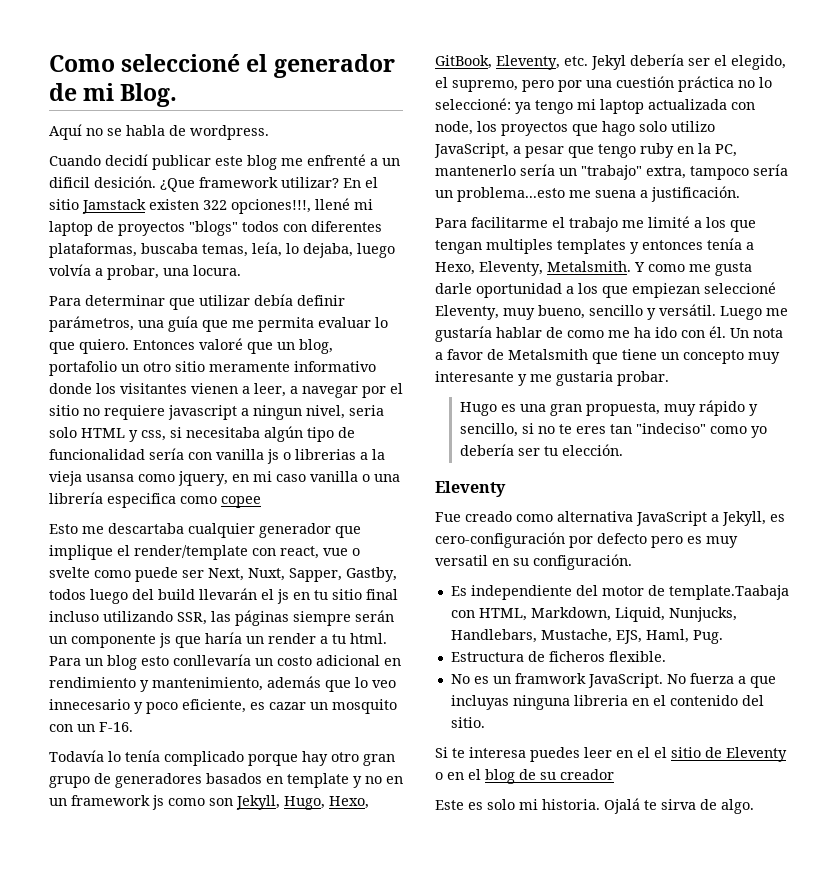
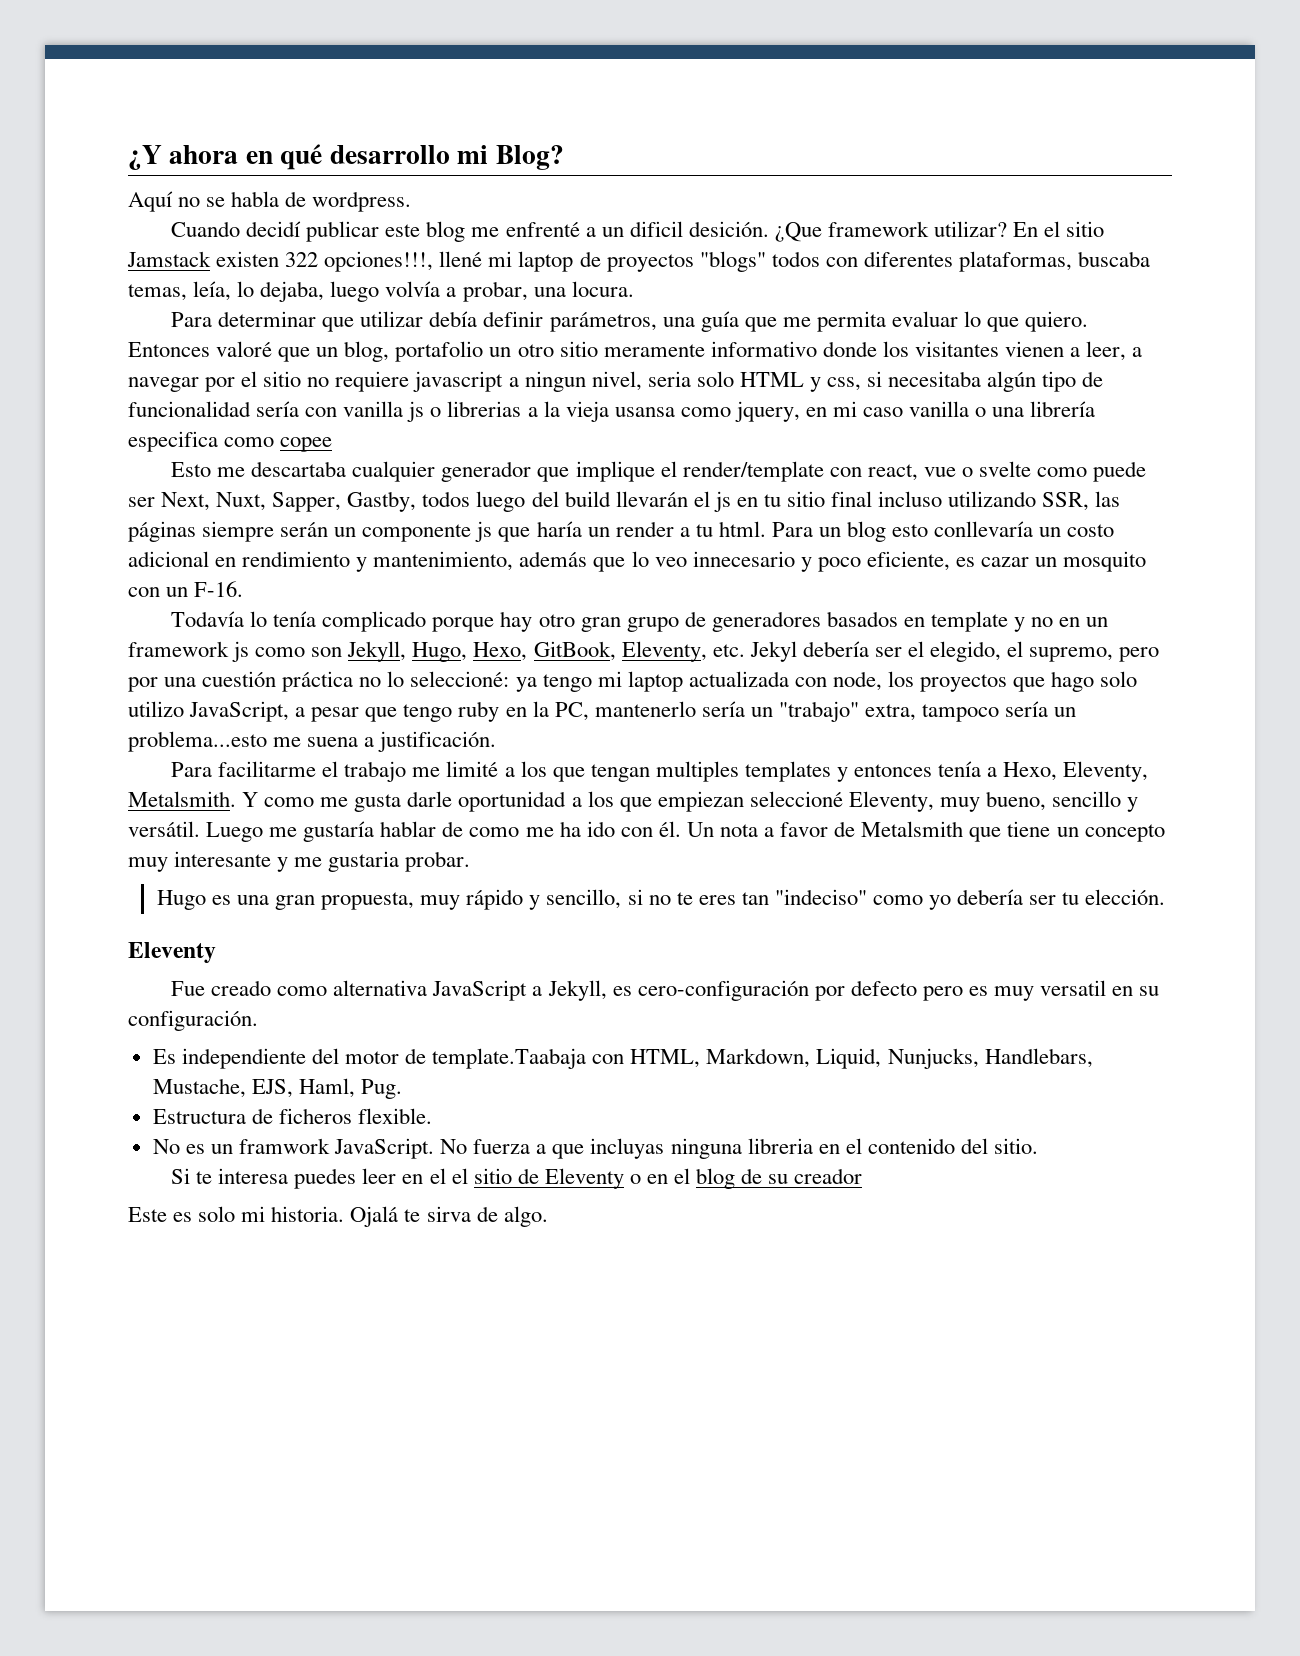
- Como seleccioné el generador de mi Blog.
+ ¿Y ahora en qué desarrollo mi Blog?

